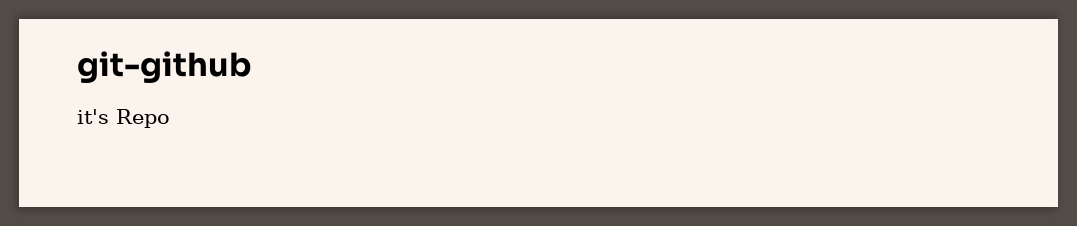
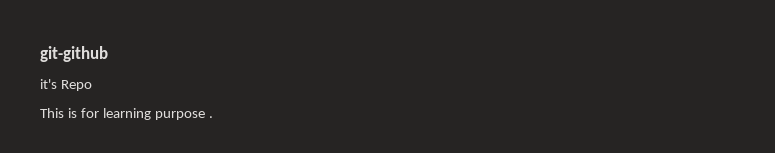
+ This is for learning purpose .

